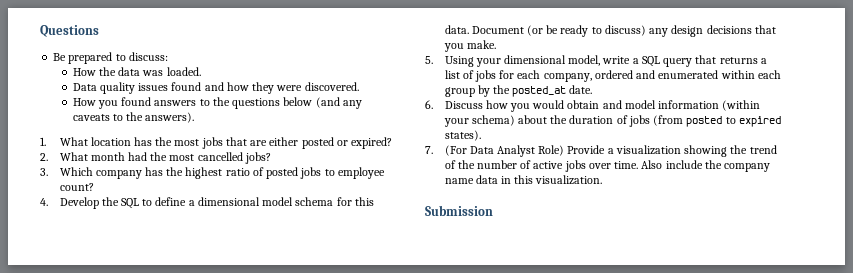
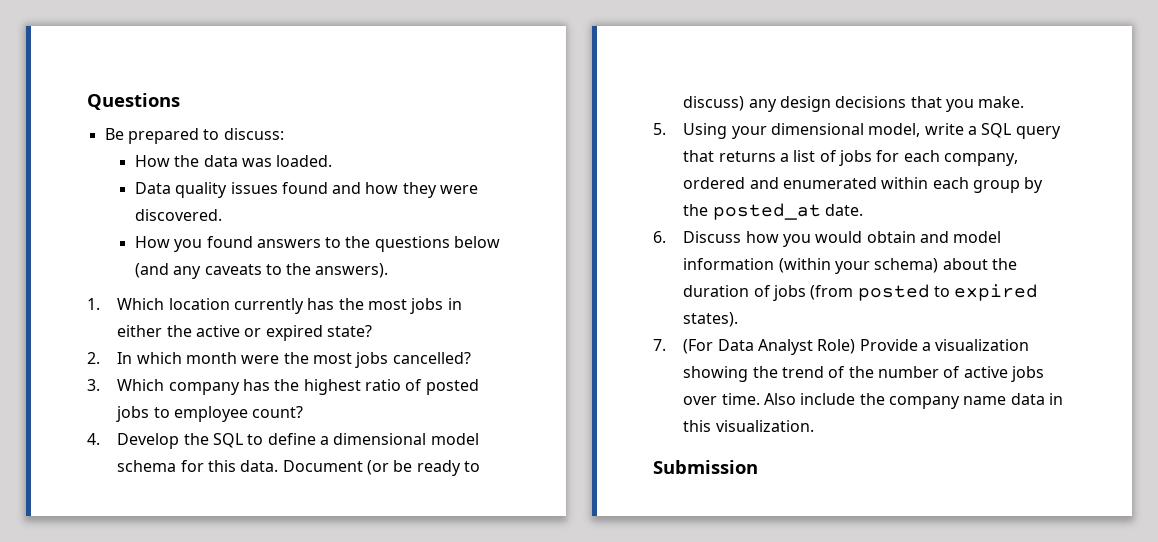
- 1. What location has the most jobs that are either posted or expired?
- 2. What month had the most cancelled jobs?
+ 1. Which location currently has the most jobs in either the active or expired state?
+ 2. In which month were the most jobs cancelled?

